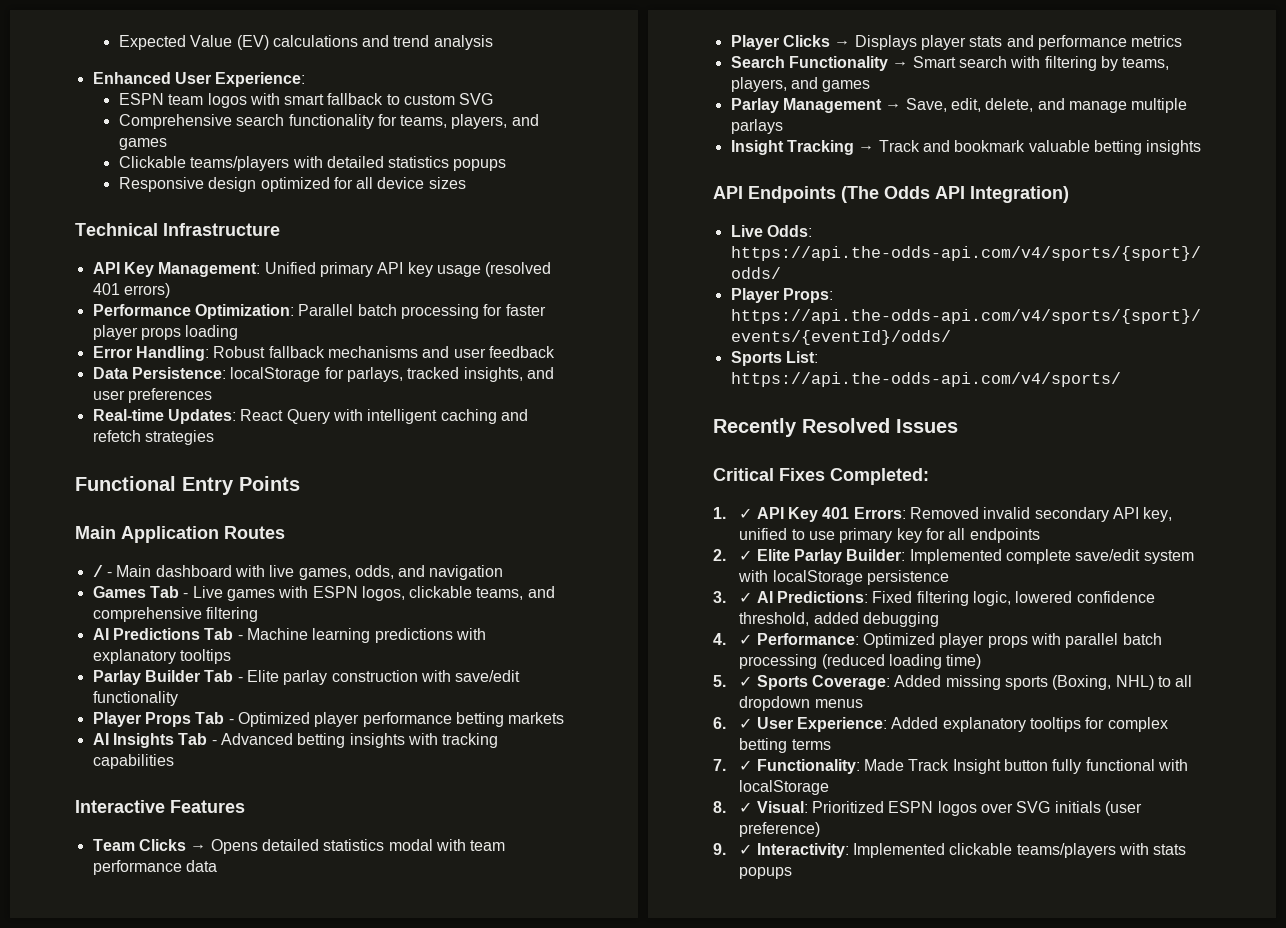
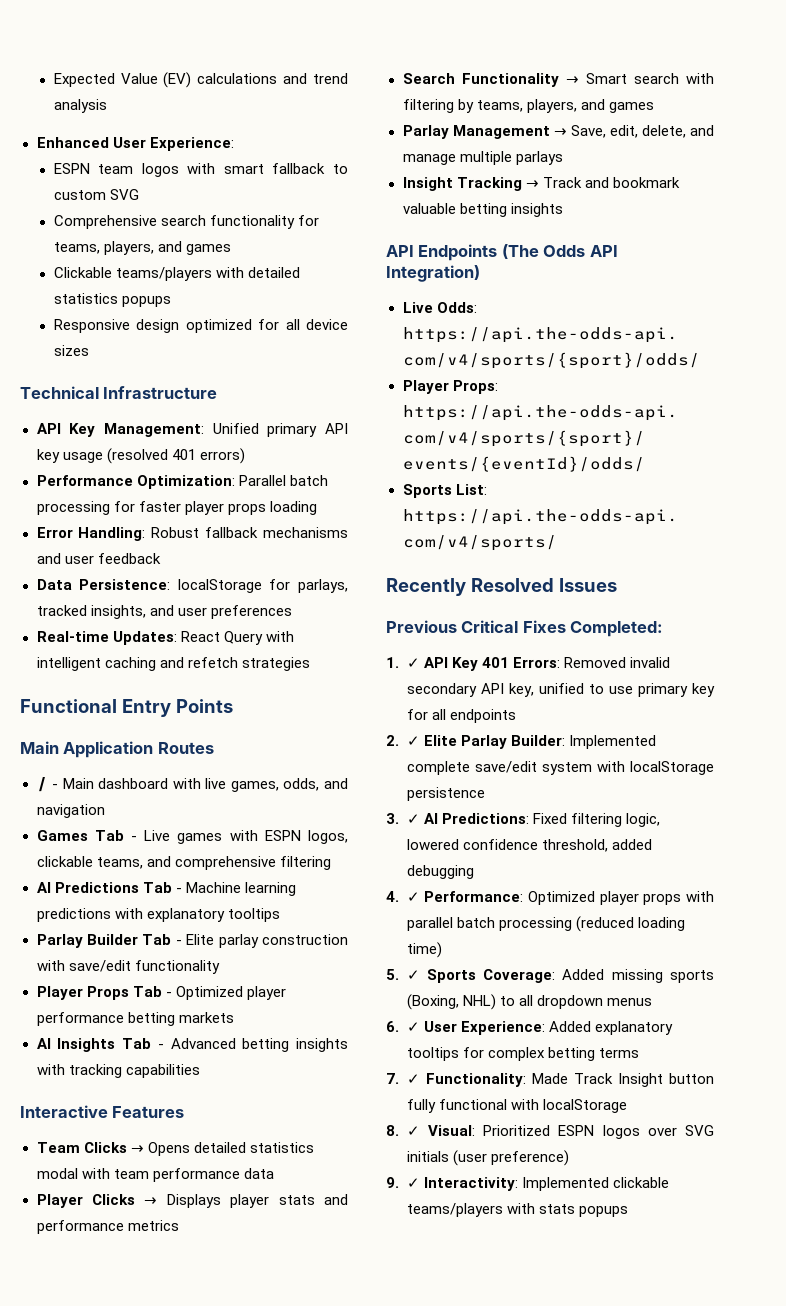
- Critical Fixes Completed:
+ Previous Critical Fixes Completed:

